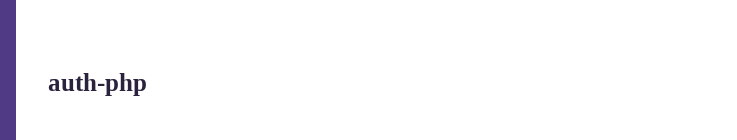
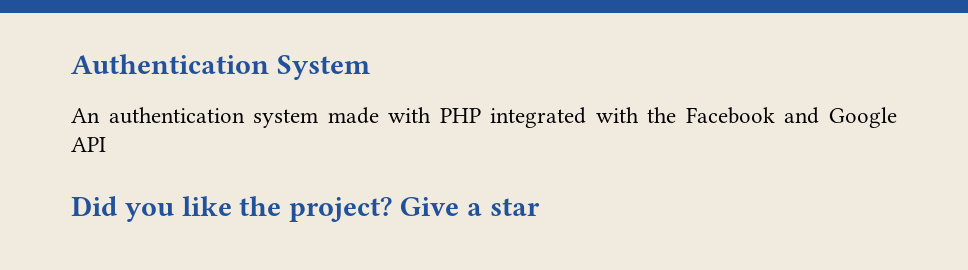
- auth-php
+ Authentication System
+ An authentication system made with PHP integrated with the Facebook and Google API
+ Did you like the project? Give a star

